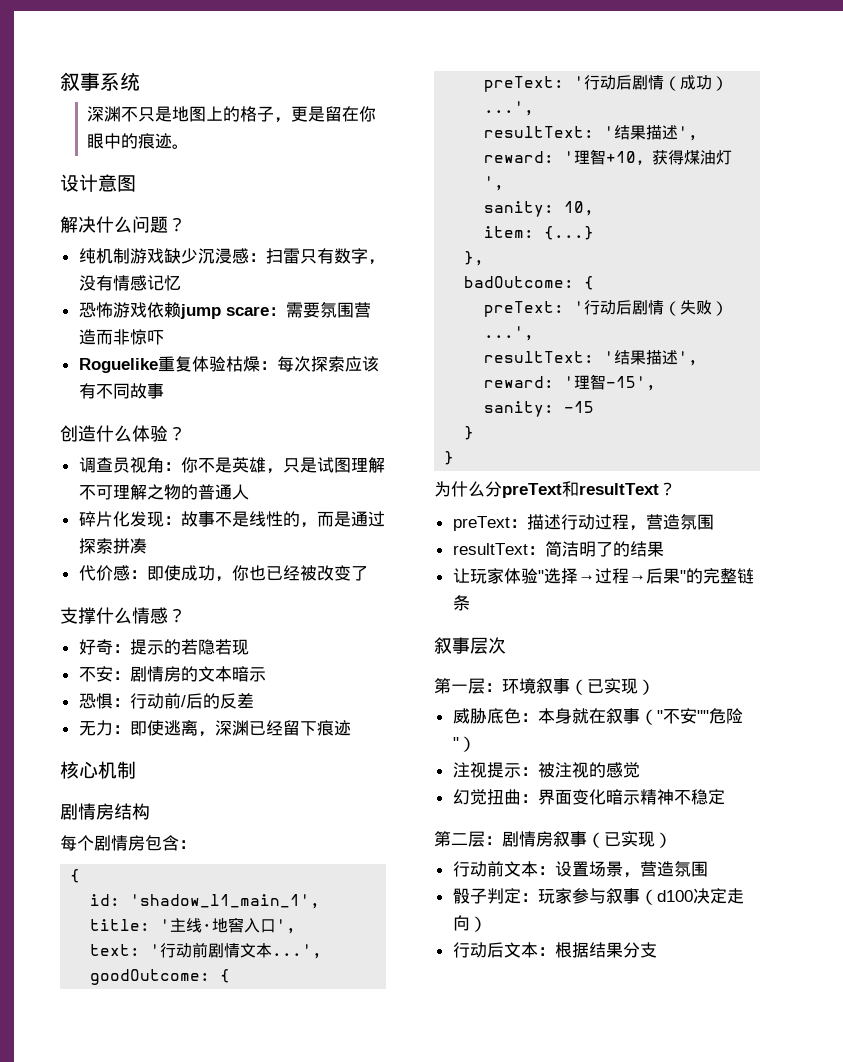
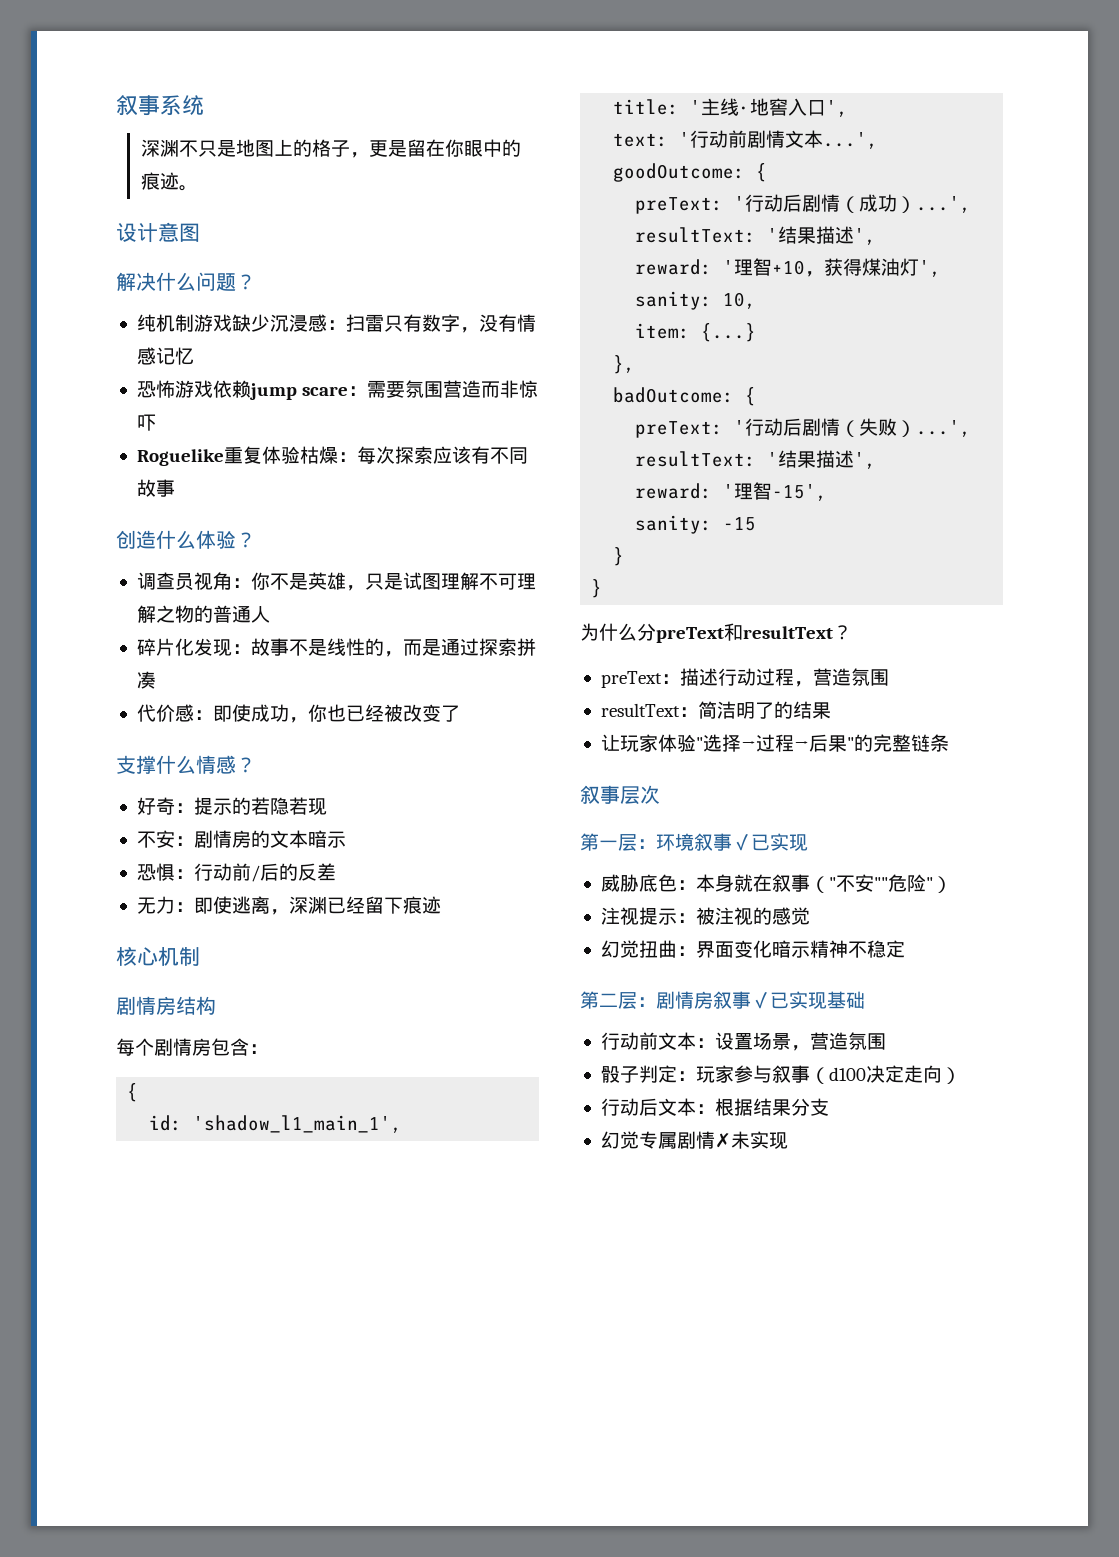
- 第一层：环境叙事（已实现）
+ 第一层：环境叙事✓已实现
- 第二层：剧情房叙事（已实现）
+ 第二层：剧情房叙事✓已实现基础
+ 幻觉专属剧情✗未实现

